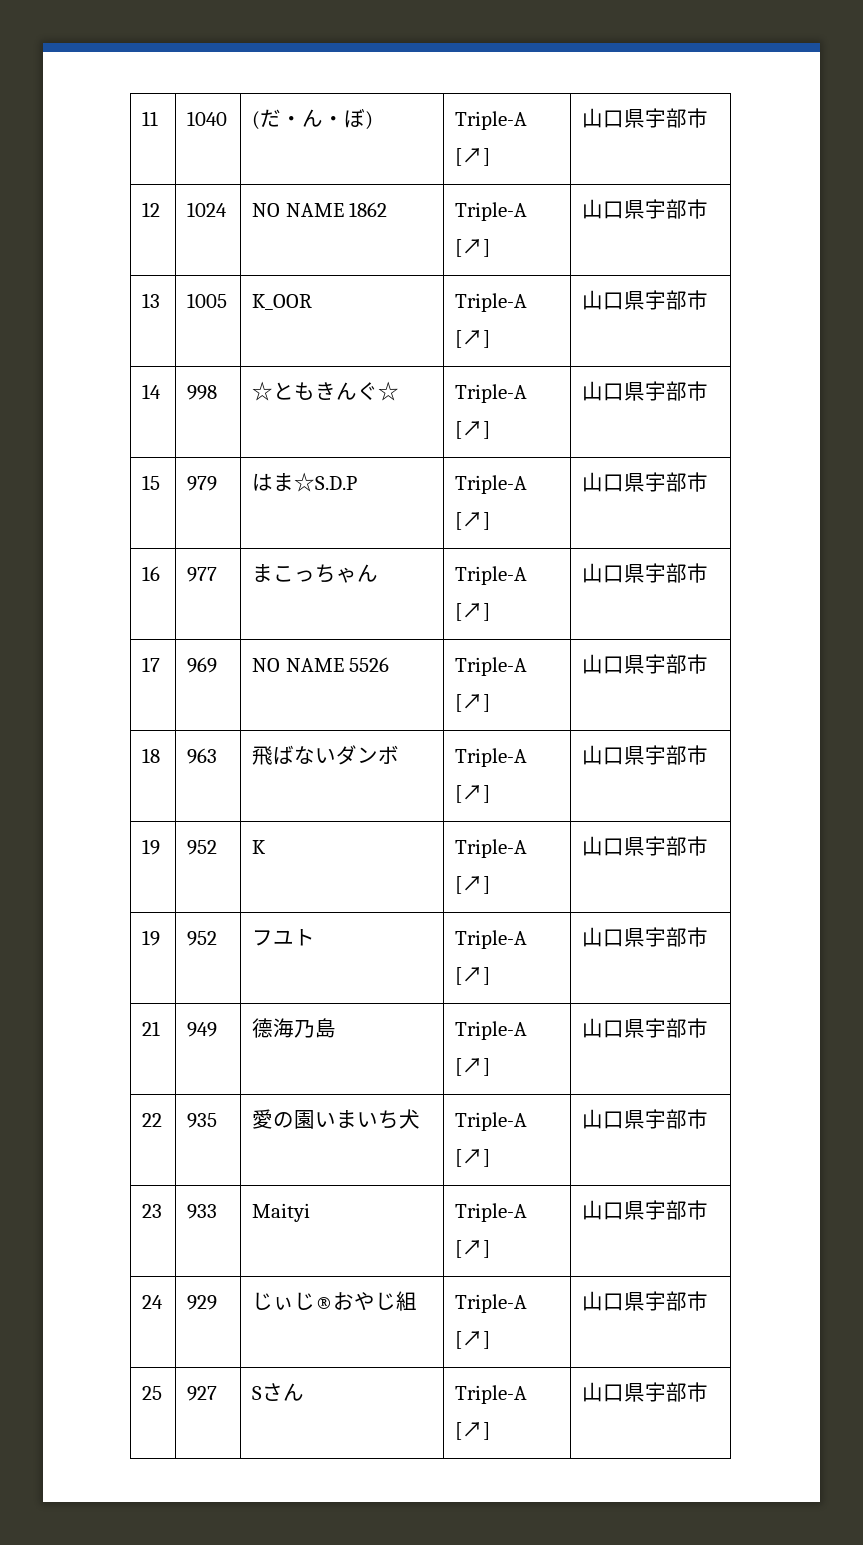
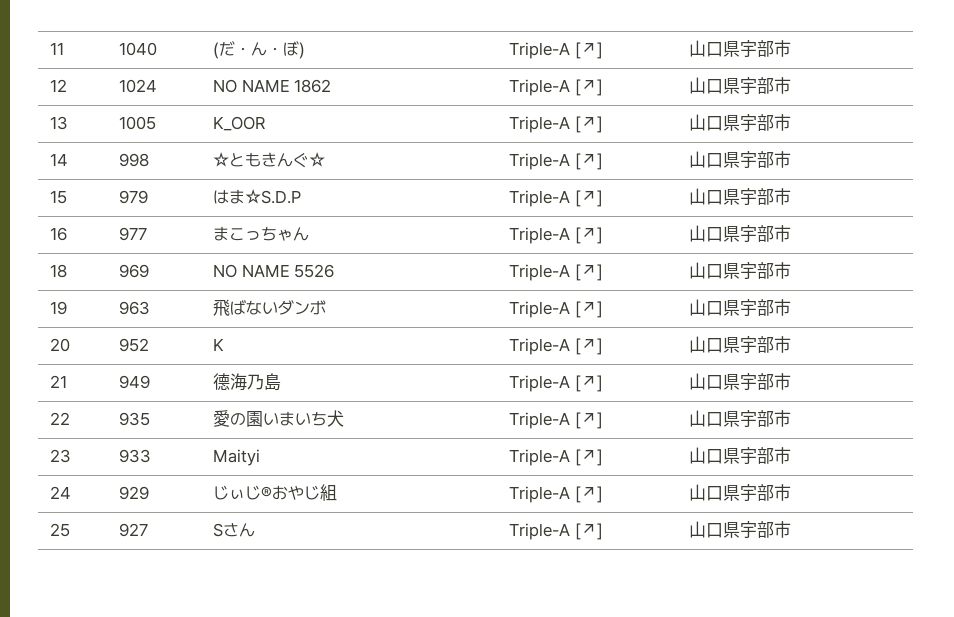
- 17 | 969 | NO NAME 5526 | Triple-A [↗] | 山口県宇部市
+ 18 | 969 | NO NAME 5526 | Triple-A [↗] | 山口県宇部市
- 18 | 963 | 飛ばないダンボ | Triple-A [↗] | 山口県宇部市
+ 19 | 963 | 飛ばないダンボ | Triple-A [↗] | 山口県宇部市
- 19 | 952 | K | Triple-A [↗] | 山口県宇部市
+ 20 | 952 | K | Triple-A [↗] | 山口県宇部市
- 19 | 952 | フユト | Triple-A [↗] | 山口県宇部市

